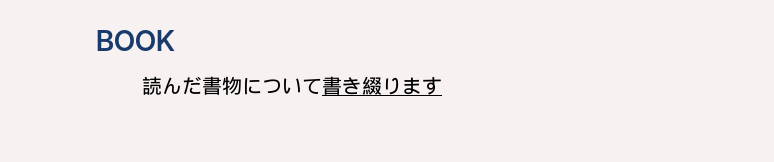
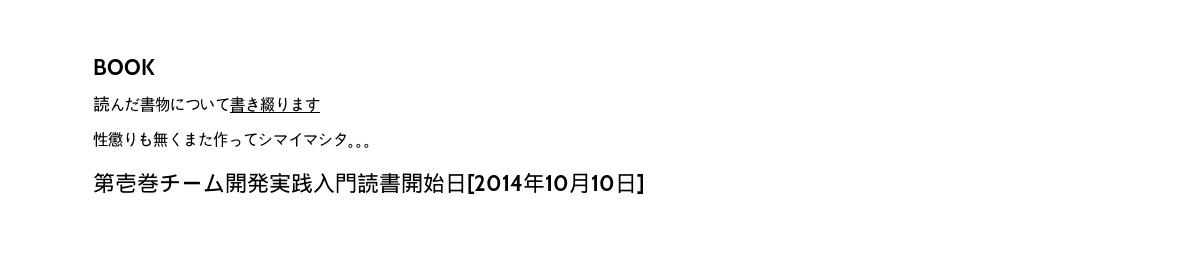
+ 性懲りも無くまた作ってシマイマシタ。。。
+ 第壱巻チーム開発実践入門読書開始日[2014年10月10日]

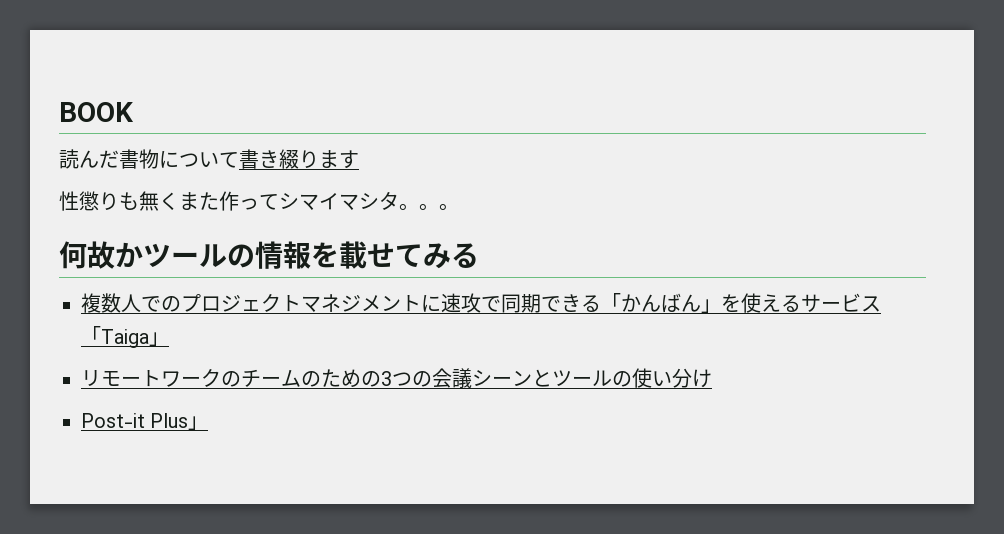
- 第壱巻チーム開発実践入門読書開始日[2014年10月10日]
+ 何故かツールの情報を載せてみる
+ 複数人でのプロジェクトマネジメントに速攻で同期できる「かんばん」を使えるサービス「Taiga」
+ リモートワークのチームのための3つの会議シーンとツールの使い分け
+ Post-it Plus」

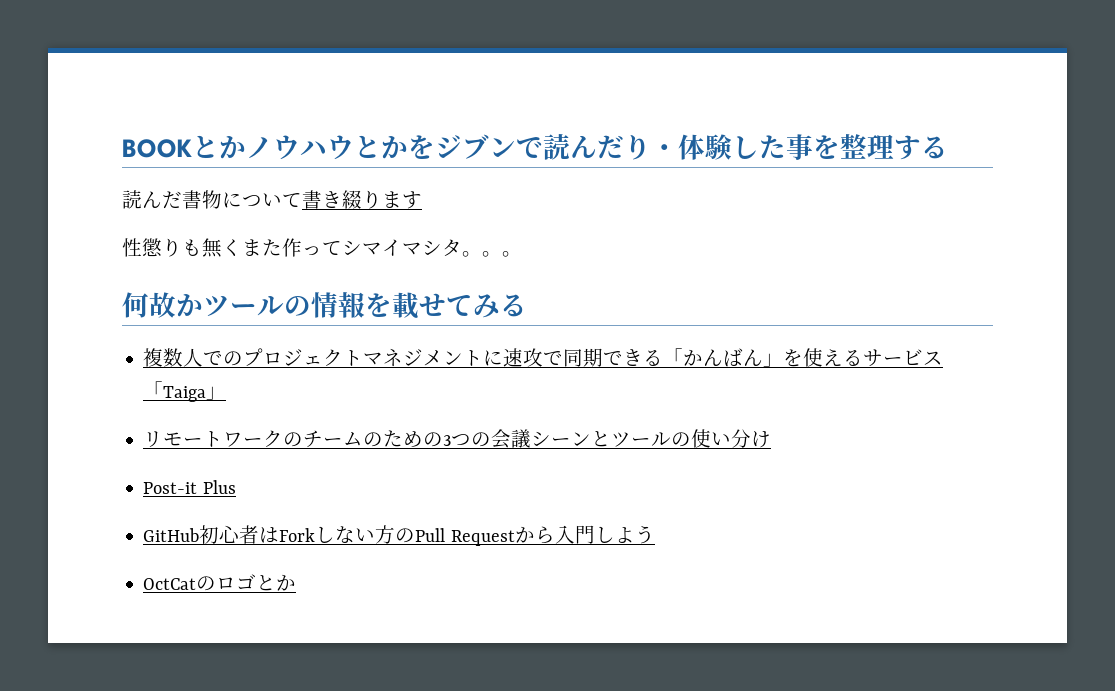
- BOOK
+ BOOKとかノウハウとかをジブンで読んだり・体験した事を整理する
- Post-it Plus」
+ Post-it Plus
+ GitHub初心者はForkしない方のPull Requestから入門しよう
+ OctCatのロゴとか

